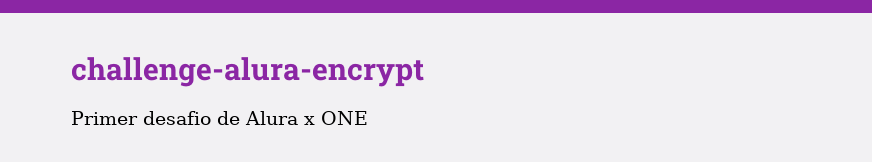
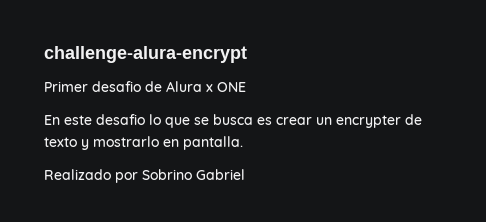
+ En este desafio lo que se busca es crear un encrypter de texto y mostrarlo en pantalla.
+ Realizado por Sobrino Gabriel

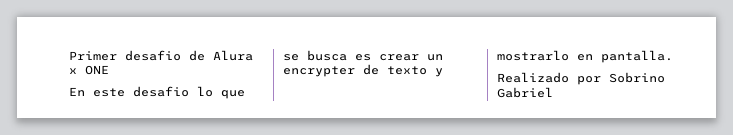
- challenge-alura-encrypt

